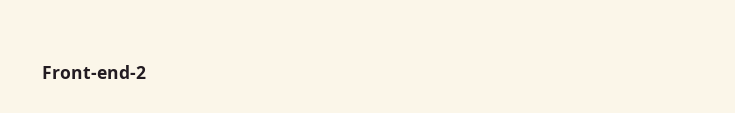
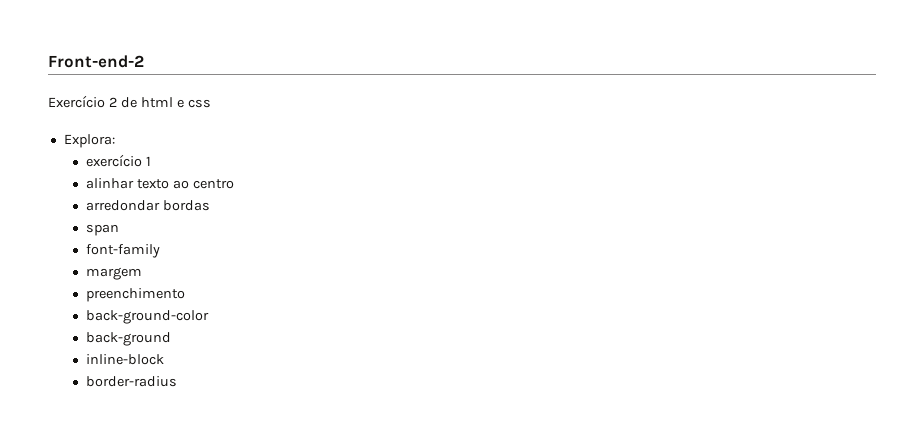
+ Exercício 2 de html e css
+ Explora:
+ exercício 1
+ alinhar texto ao centro
+ arredondar bordas
+ span
+ font-family
+ margem
+ preenchimento
+ back-ground-color
+ back-ground
+ inline-block
+ border-radius

